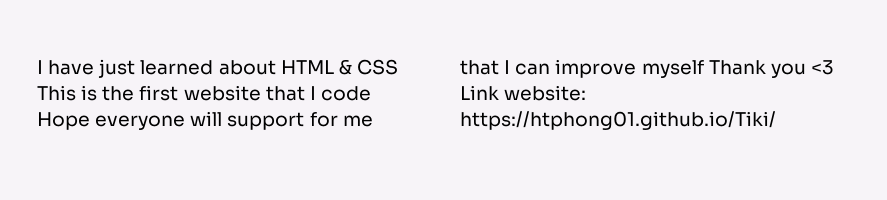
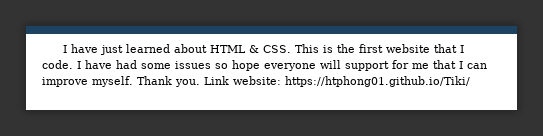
- I have just learned about HTML & CSS This is the first website that I code Hope everyone will support for me that I can improve myself Thank you <3 Link website: https://htphong01.github.io/Tiki/
+ I have just learned about HTML & CSS. This is the first website that I code. I have had some issues so hope everyone will support for me that I can improve myself. Thank you. Link website: https://htphong01.github.io/Tiki/

